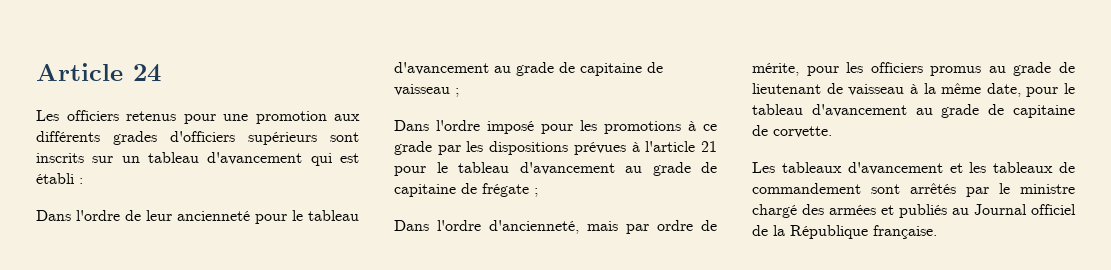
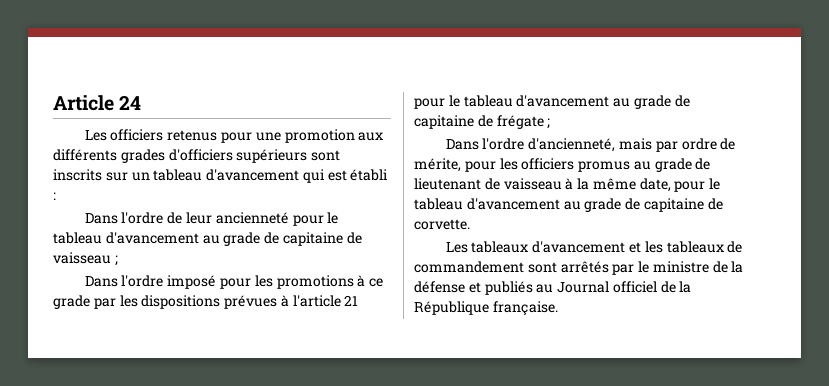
- Les tableaux d'avancement et les tableaux de commandement sont arrêtés par le ministre chargé des armées et publiés au Journal officiel de la République française.
+ Les tableaux d'avancement et les tableaux de commandement sont arrêtés par le ministre de la défense et publiés au Journal officiel de la République française.

